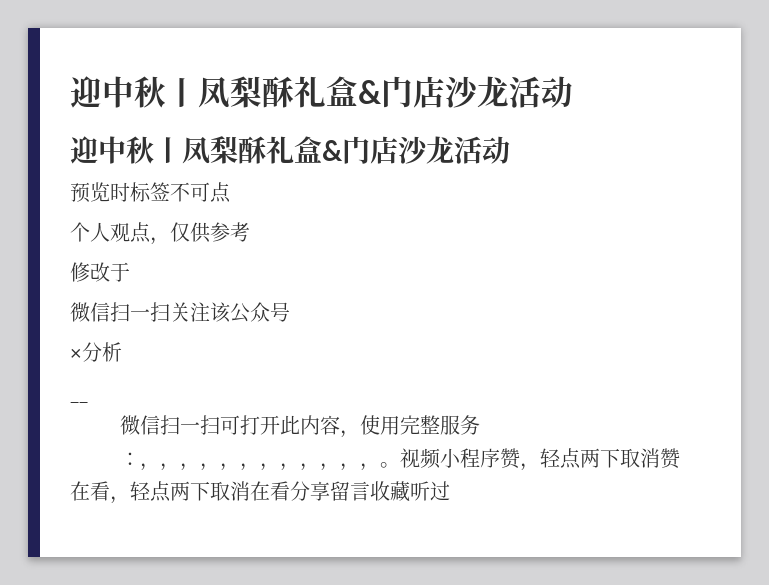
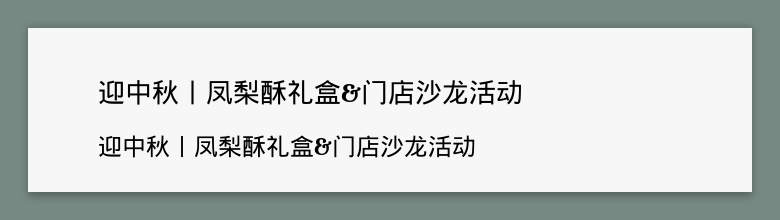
- 预览时标签不可点
- 个人观点，仅供参考
- 修改于
- 微信扫一扫关注该公众号
- ×分析
- __
- 微信扫一扫可打开此内容，使用完整服务
- ：，，，，，，，，，，，，。视频小程序赞，轻点两下取消赞在看，轻点两下取消在看分享留言收藏听过

